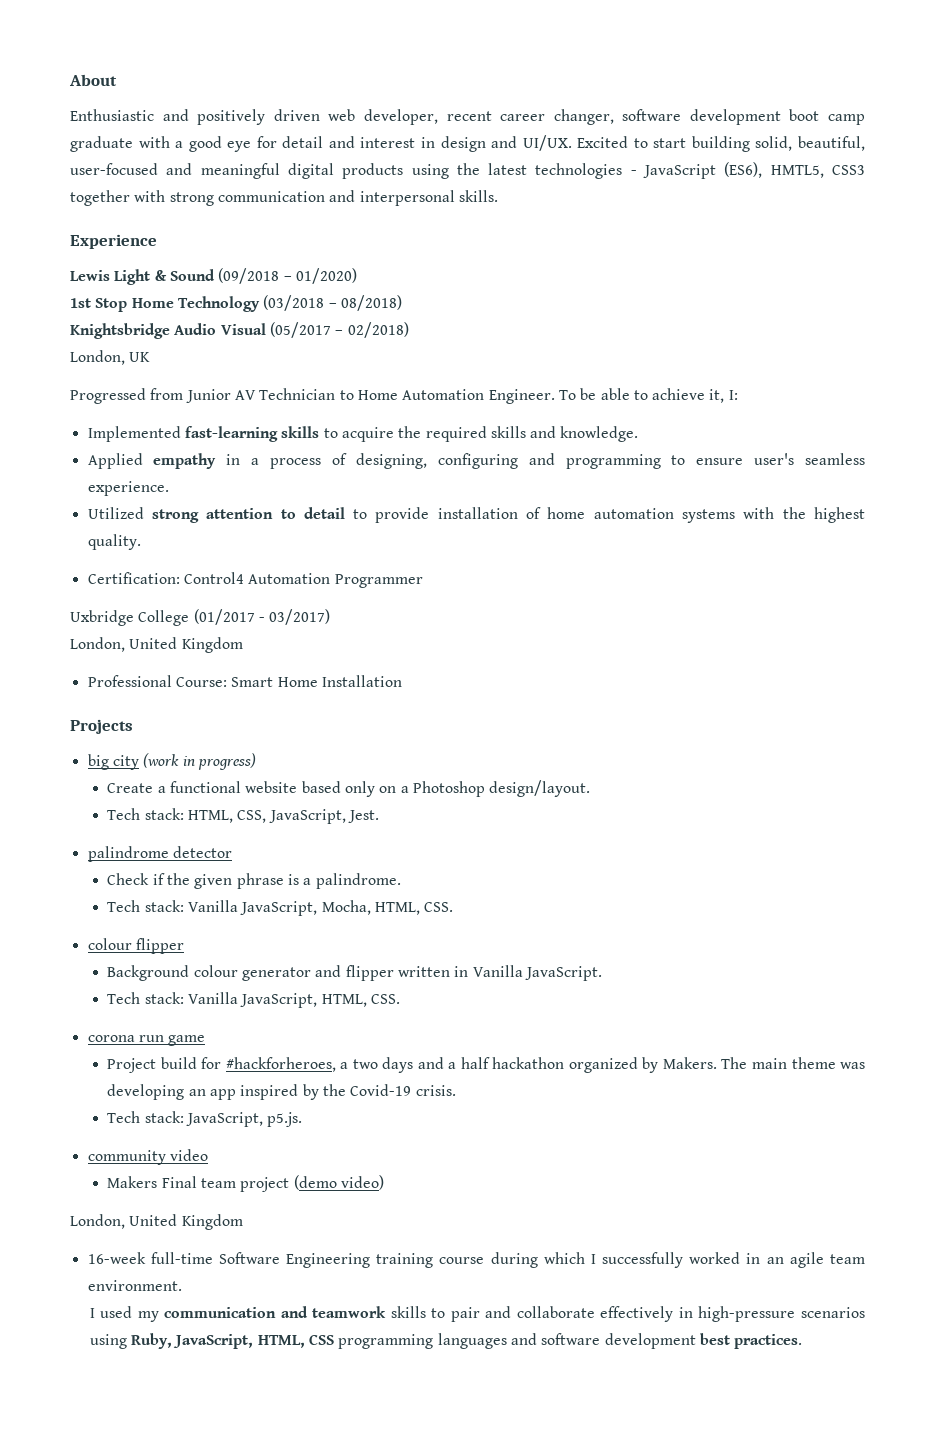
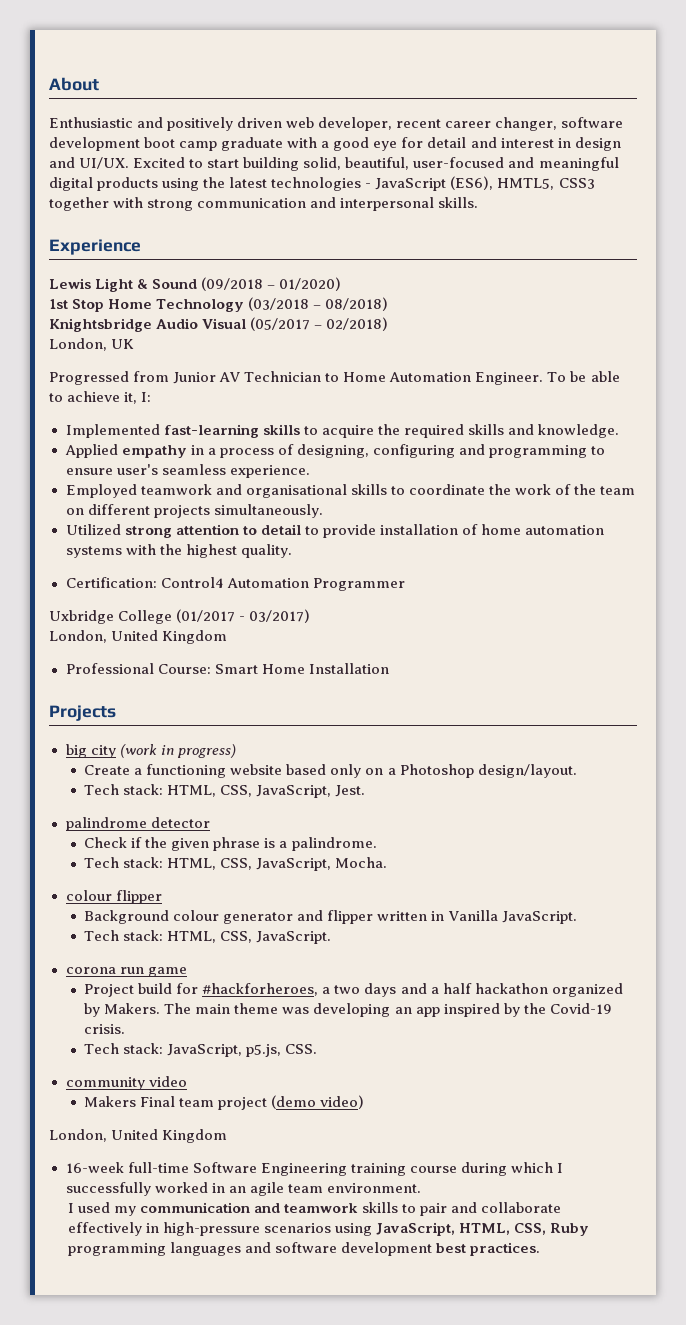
+ Employed teamwork and organisational skills to coordinate the work of the team on different projects simultaneously.
- Create a functional website based only on a Photoshop design/layout.
+ Create a functioning website based only on a Photoshop design/layout.
- Tech stack: Vanilla JavaScript, Mocha, HTML, CSS.
+ Tech stack: HTML, CSS, JavaScript, Mocha.
- Tech stack: Vanilla JavaScript, HTML, CSS.
+ Tech stack: HTML, CSS, JavaScript.
- Tech stack: JavaScript, p5.js.
+ Tech stack: JavaScript, p5.js, CSS.
- I used my communication and teamwork skills to pair and collaborate effectively in high-pressure scenarios using Ruby, JavaScript, HTML, CSS programming languages and software development best practices.
+ I used my communication and teamwork skills to pair and collaborate effectively in high-pressure scenarios using JavaScript, HTML, CSS, Ruby programming languages and software development best practices.

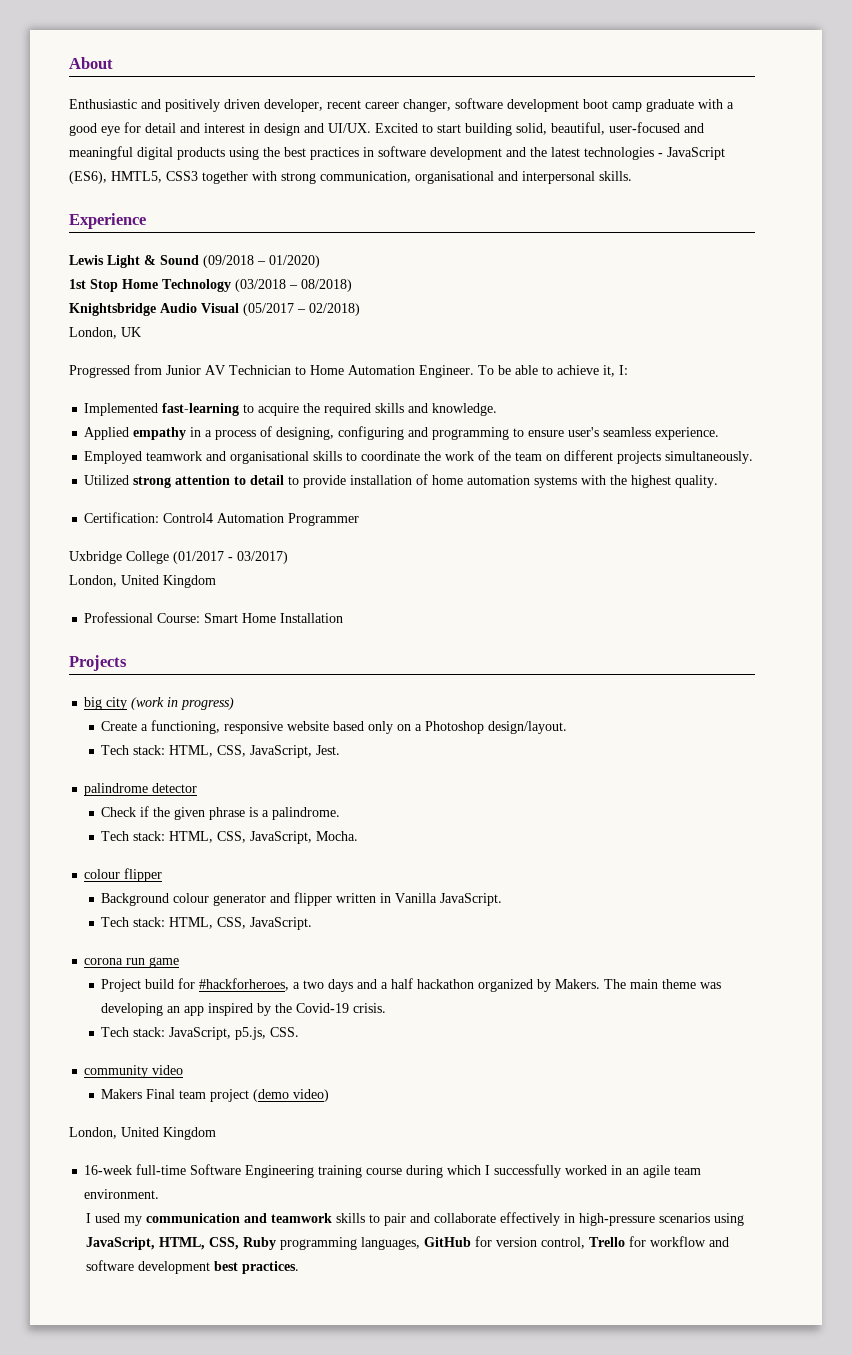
- Enthusiastic and positively driven web developer, recent career changer, software development boot camp graduate with a good eye for detail and interest in design and UI/UX.
+ Enthusiastic and positively driven developer, recent career changer, software development boot camp graduate with a good eye for detail and interest in design and UI/UX.
- Excited to start building solid, beautiful, user-focused and meaningful digital products using the latest technologies - JavaScript (ES6), HMTL5, CSS3 together with strong communication and interpersonal skills.
+ Excited to start building solid, beautiful, user-focused and meaningful digital products using the best practices in software development and the latest technologies - JavaScript (ES6), HMTL5, CSS3 together with strong communication, organisational and interpersonal skills.
- Implemented fast-learning skills to acquire the required skills and knowledge.
+ Implemented fast-learning to acquire the required skills and knowledge.
- Create a functioning website based only on a Photoshop design/layout.
+ Create a functioning, responsive website based only on a Photoshop design/layout.
- I used my communication and teamwork skills to pair and collaborate effectively in high-pressure scenarios using JavaScript, HTML, CSS, Ruby programming languages and software development best practices.
+ I used my communication and teamwork skills to pair and collaborate effectively in high-pressure scenarios using JavaScript, HTML, CSS, Ruby programming languages, GitHub for version control, Trello for workflow and software development best practices.

